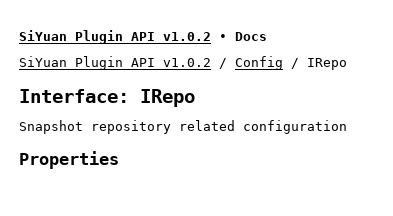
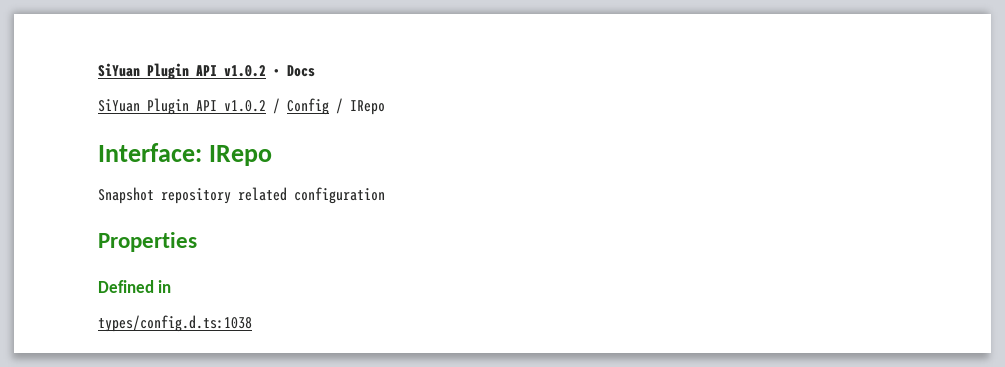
+ Defined in
+ types/config.d.ts:1038

